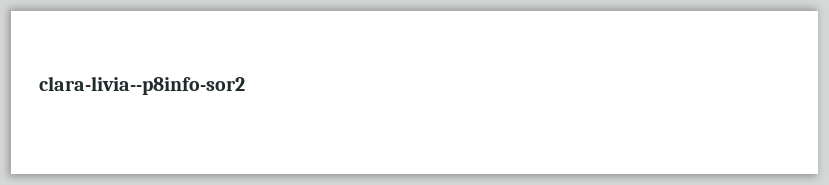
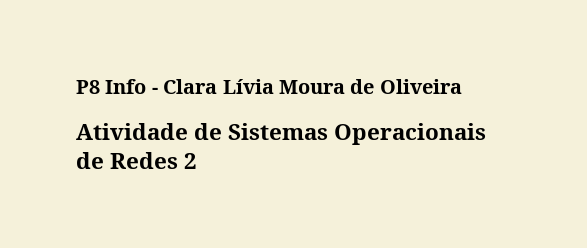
- clara-livia--p8info-sor2
+ P8 Info - Clara Lívia Moura de Oliveira
+ Atividade de Sistemas Operacionais de Redes 2

